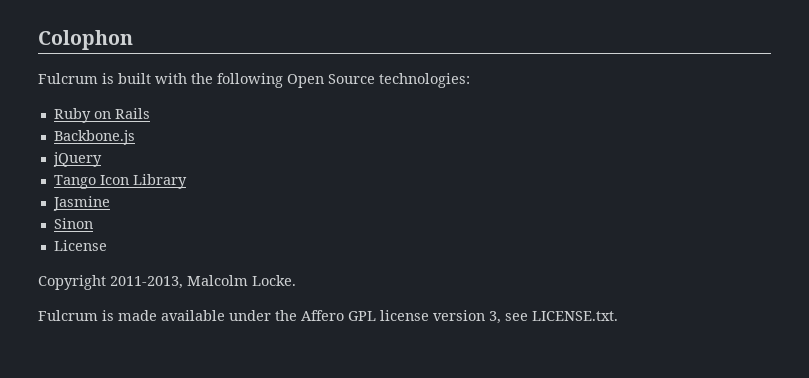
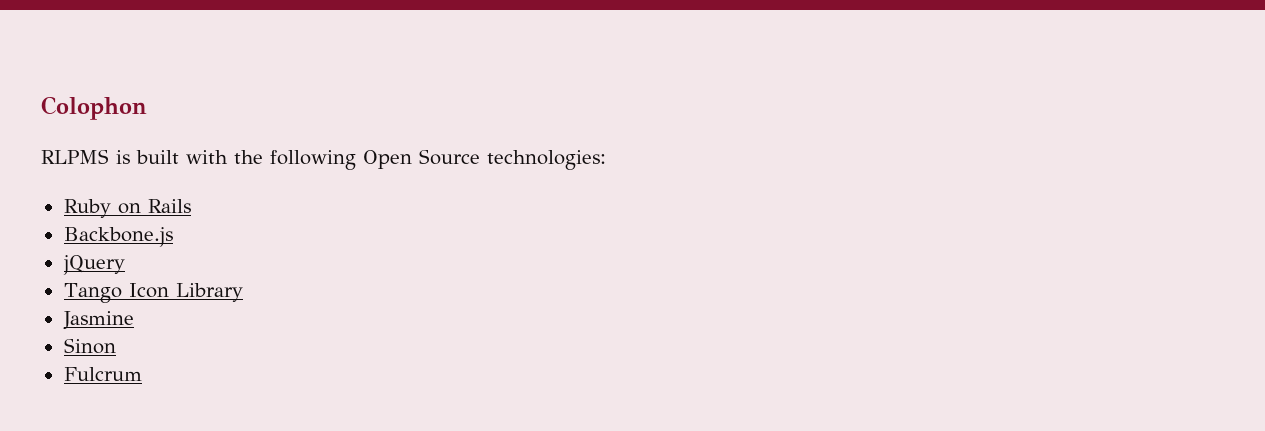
- Fulcrum is built with the following Open Source technologies:
+ RLPMS is built with the following Open Source technologies:
- License
- Copyright 2011-2013, Malcolm Locke.
- Fulcrum is made available under the Affero GPL license version 3, see LICENSE.txt.
+ Fulcrum

